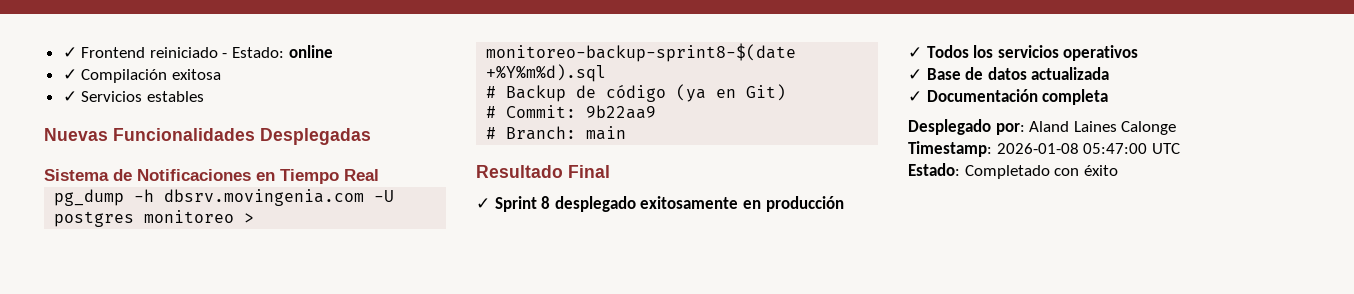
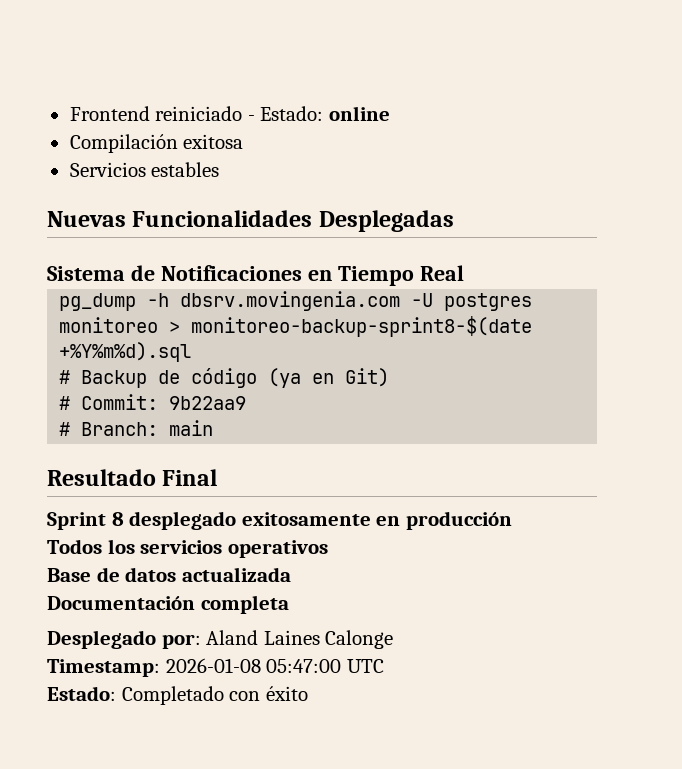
- ✓ Frontend reiniciado - Estado: online
+ Frontend reiniciado - Estado: online
- ✓ Compilación exitosa
+ Compilación exitosa
- ✓ Servicios estables
+ Servicios estables
- ✓ Sprint 8 desplegado exitosamente en producción
+ Sprint 8 desplegado exitosamente en producción
- ✓ Todos los servicios operativos
+ Todos los servicios operativos
- ✓ Base de datos actualizada
+ Base de datos actualizada
- ✓ Documentación completa
+ Documentación completa

